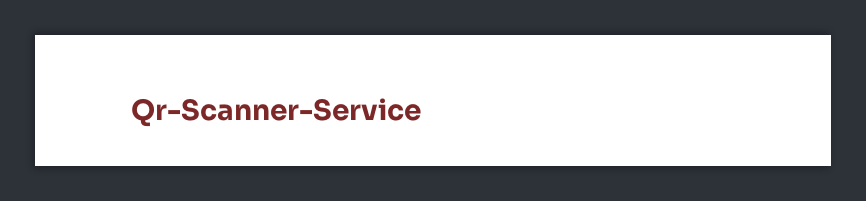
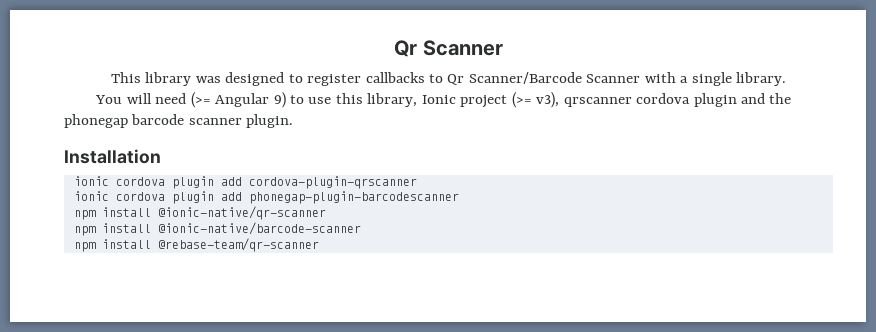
- Qr-Scanner-Service
+ Qr Scanner
+ This library was designed to register callbacks to Qr Scanner/Barcode Scanner with a single library.
+ You will need (>= Angular 9) to use this library, Ionic project (>= v3), qrscanner cordova plugin and the phonegap barcode scanner plugin.
+ Installation
+ ionic cordova plugin add cordova-plugin-qrscanner
+ ionic cordova plugin add phonegap-plugin-barcodescanner
+ npm install @ionic-native/qr-scanner
+ npm install @ionic-native/barcode-scanner
+ npm install @rebase-team/qr-scanner

